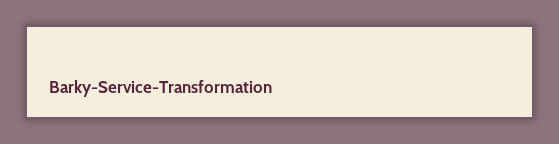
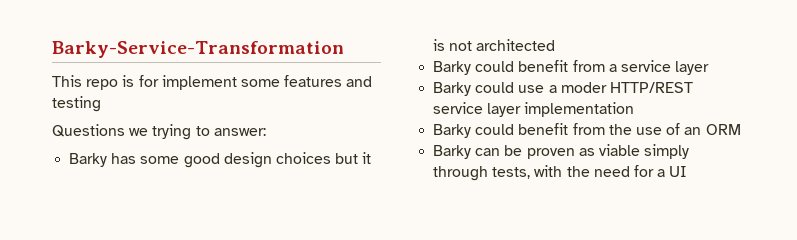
+ This repo is for implement some features and testing
+ Questions we trying to answer:
+ Barky has some good design choices but it is not architected
+ Barky could benefit from a service layer
+ Barky could use a moder HTTP/REST service layer implementation
+ Barky could benefit from the use of an ORM
+ Barky can be proven as viable simply through tests, with the need for a UI

